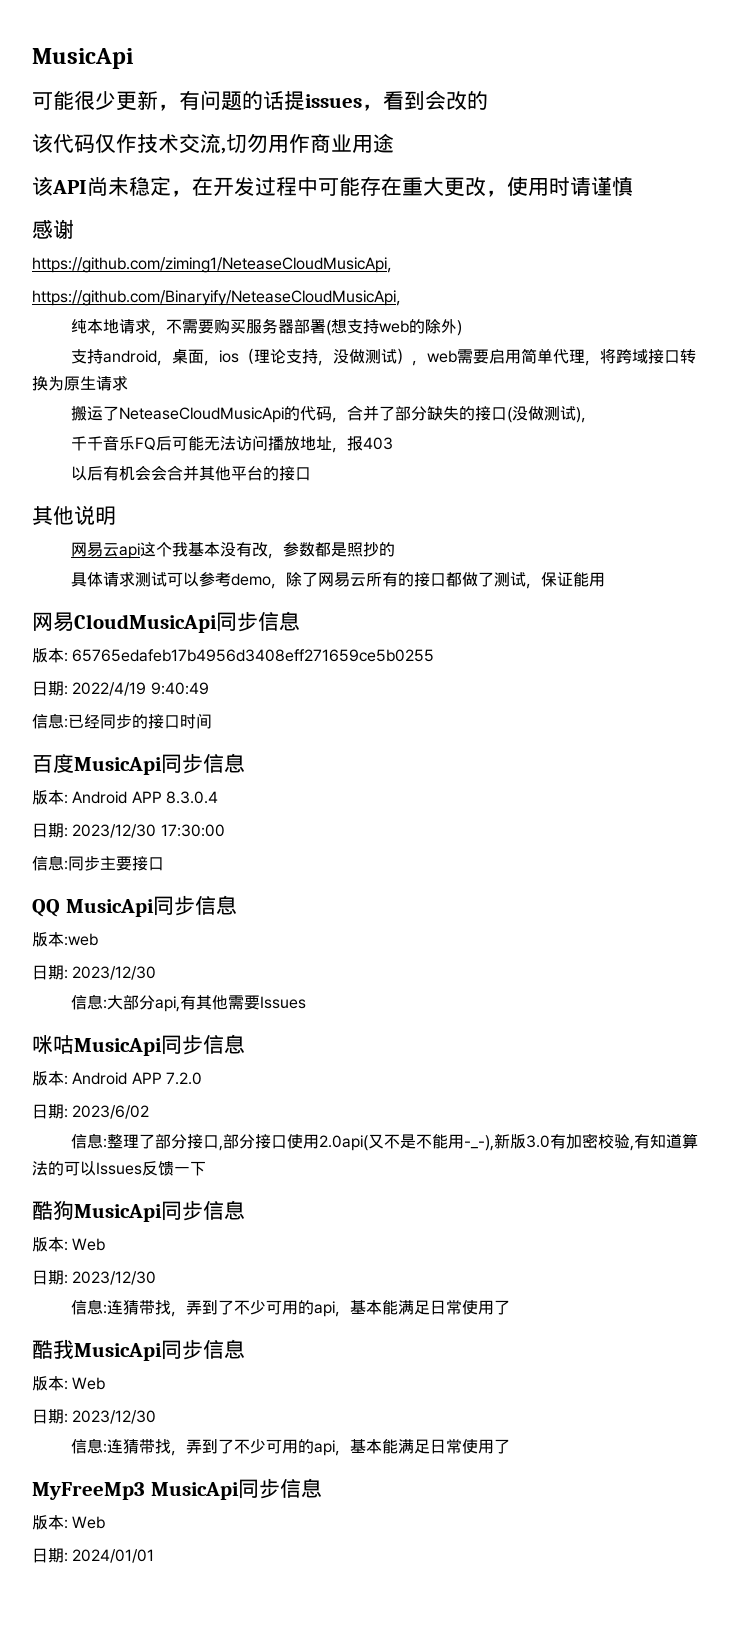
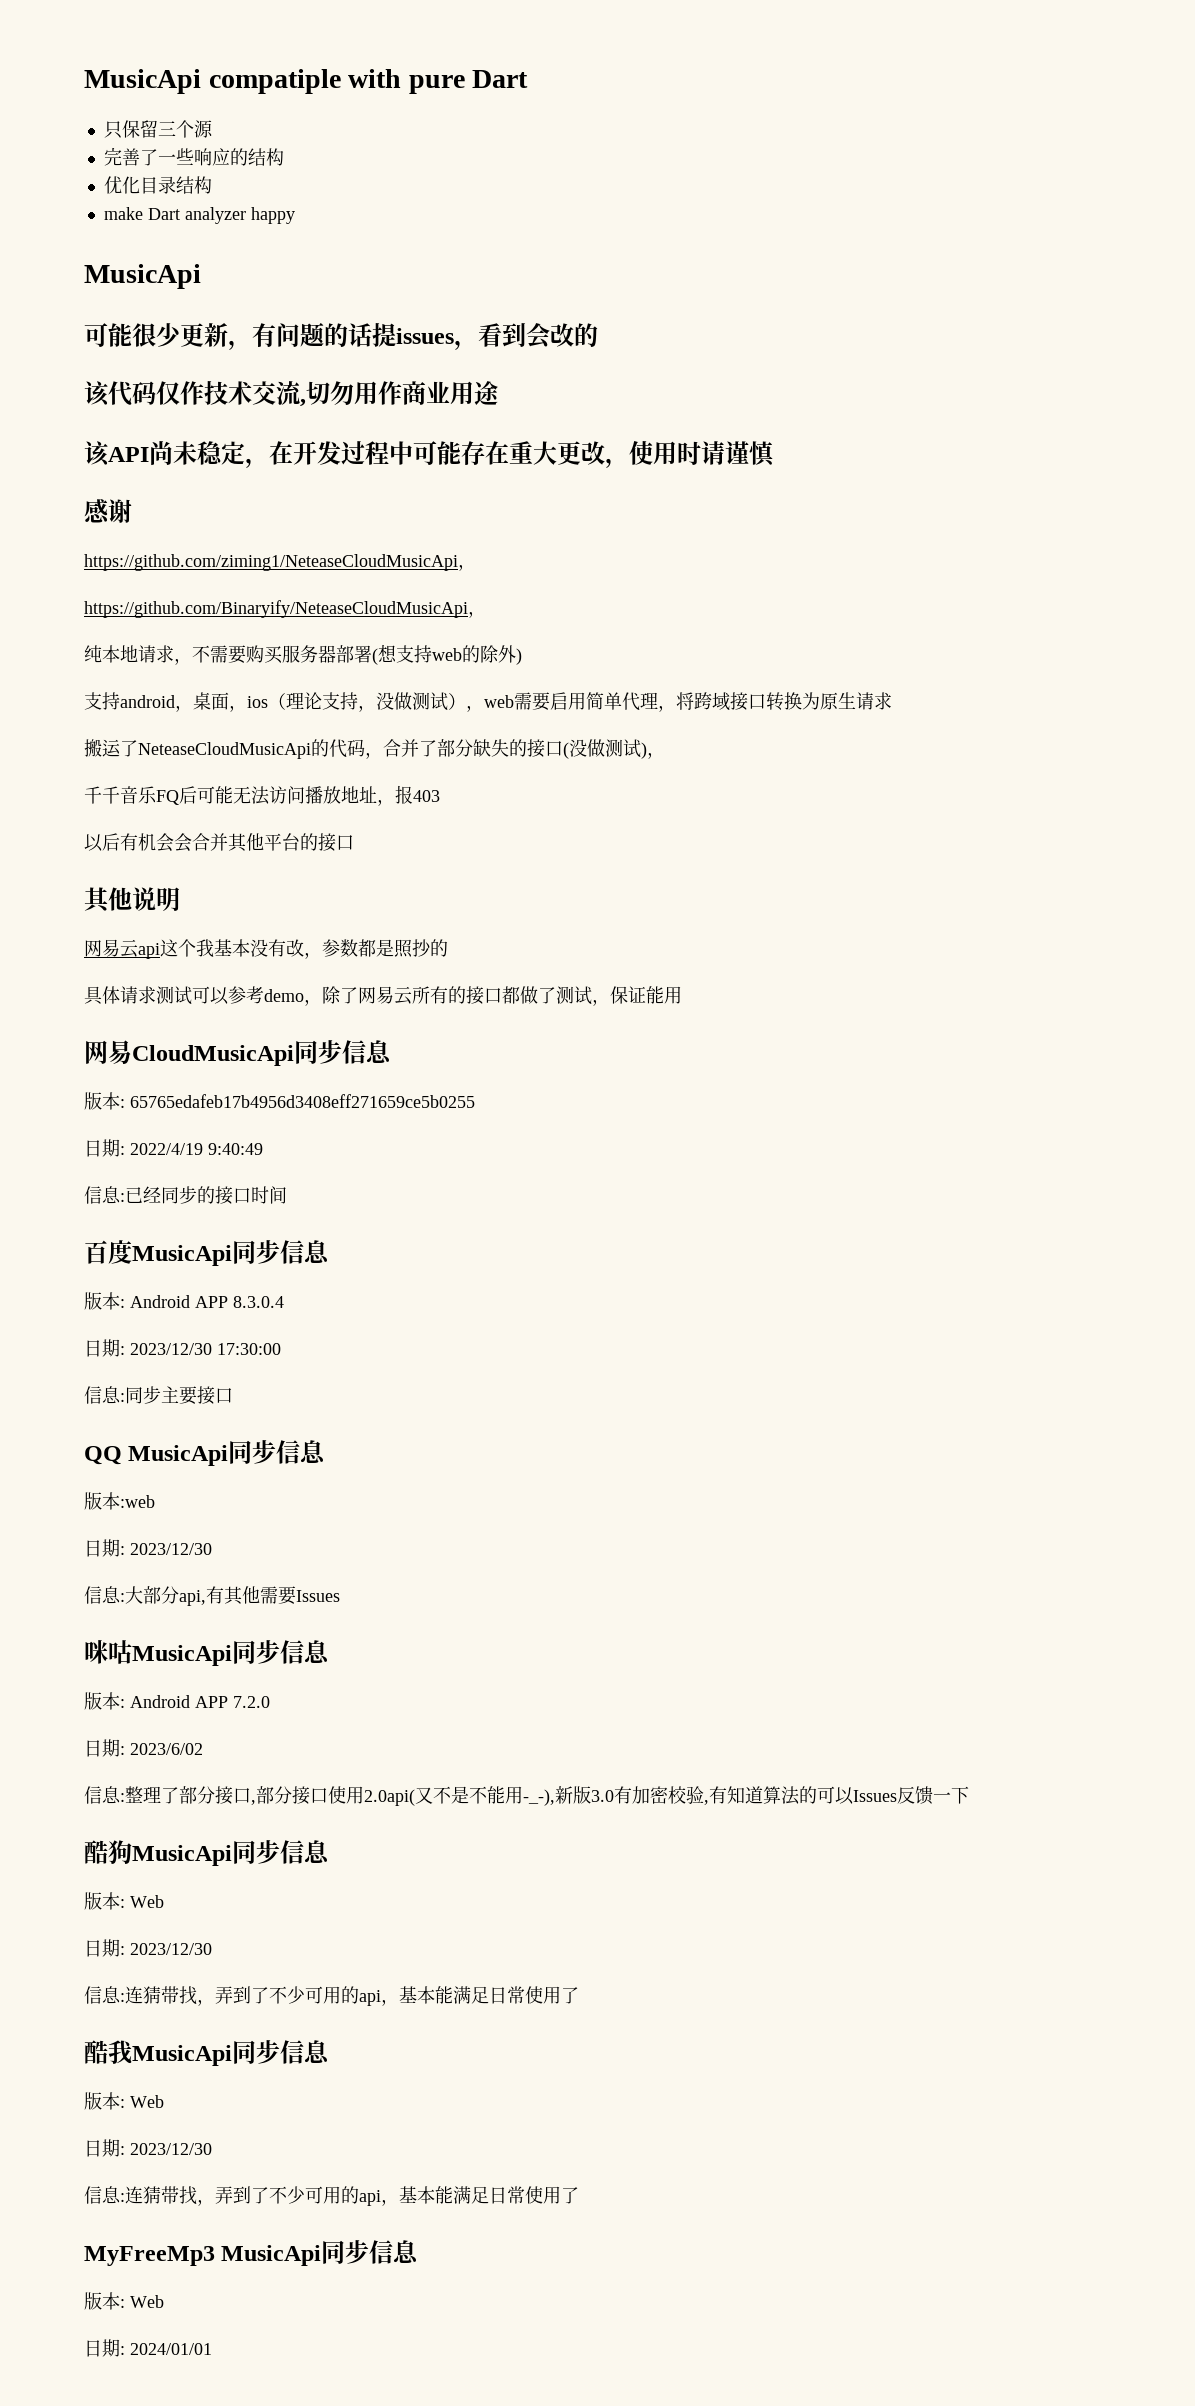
+ MusicApi compatiple with pure Dart
+ 只保留三个源
+ 完善了一些响应的结构
+ 优化目录结构
+ make Dart analyzer happy

